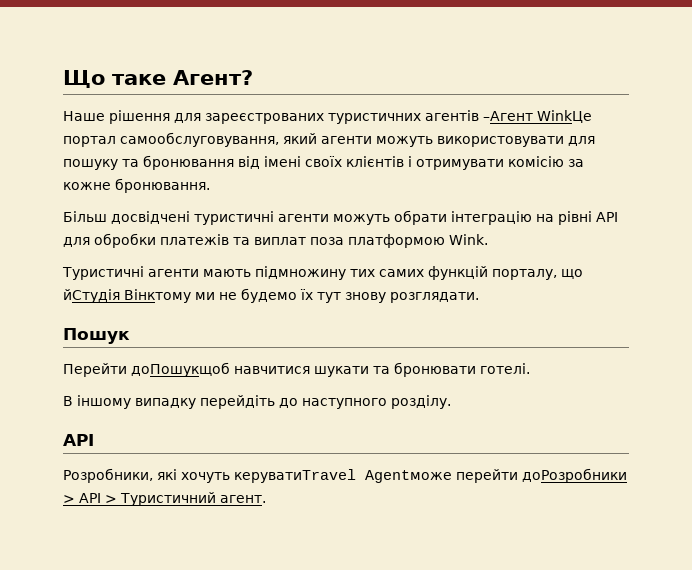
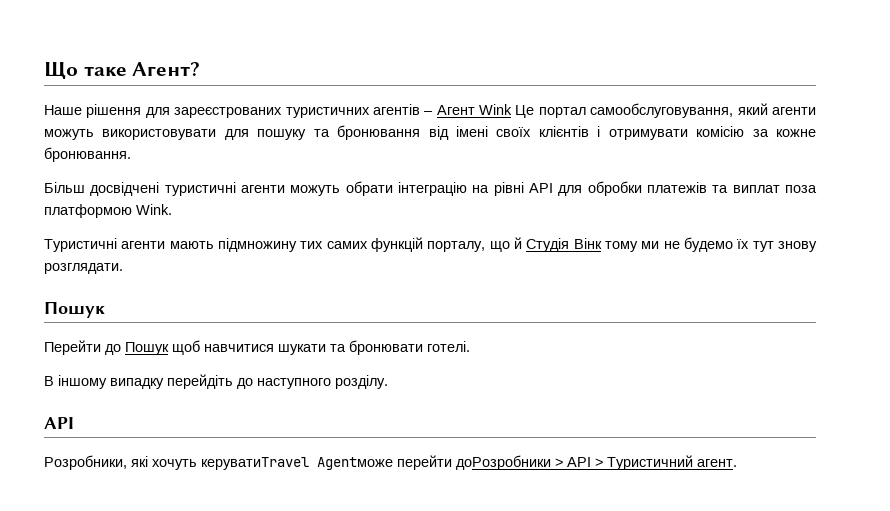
- Наше рішення для зареєстрованих туристичних агентів –Агент WinkЦе портал самообслуговування, який агенти можуть використовувати для пошуку та бронювання від імені своїх клієнтів і отримувати комісію за кожне бронювання.
+ Наше рішення для зареєстрованих туристичних агентів – Агент Wink Це портал самообслуговування, який агенти можуть використовувати для пошуку та бронювання від імені своїх клієнтів і отримувати комісію за кожне бронювання.
- Туристичні агенти мають підмножину тих самих функцій порталу, що йСтудія Вінктому ми не будемо їх тут знову розглядати.
+ Туристичні агенти мають підмножину тих самих функцій порталу, що й Студія Вінк тому ми не будемо їх тут знову розглядати.
- Перейти доПошукщоб навчитися шукати та бронювати готелі.
+ Перейти до Пошук щоб навчитися шукати та бронювати готелі.

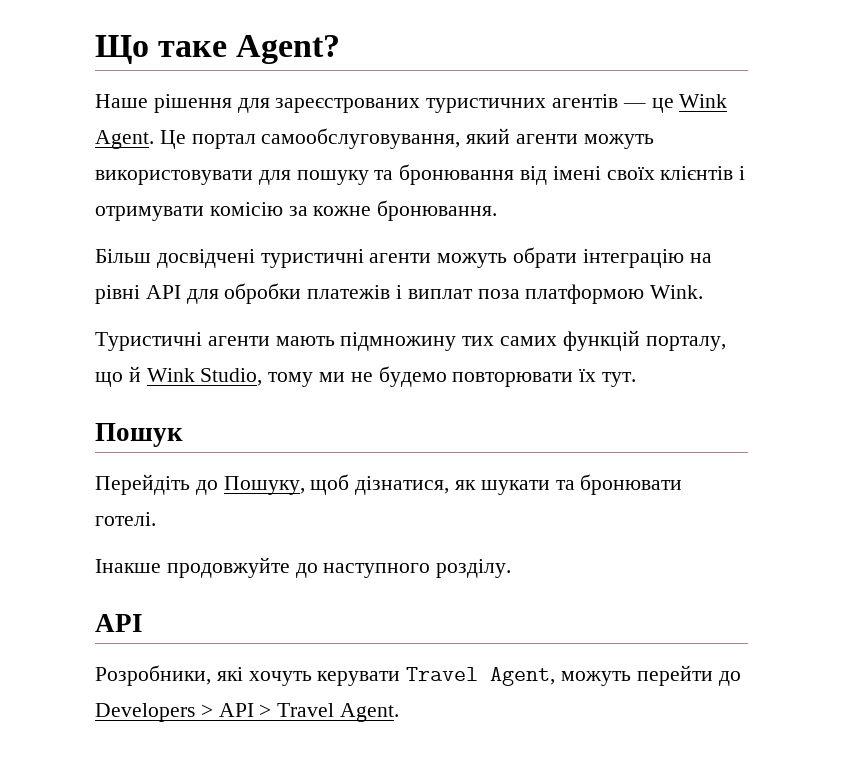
- Що таке Агент?
+ Що таке Agent?
- Наше рішення для зареєстрованих туристичних агентів – Агент Wink Це портал самообслуговування, який агенти можуть використовувати для пошуку та бронювання від імені своїх клієнтів і отримувати комісію за кожне бронювання.
+ Наше рішення для зареєстрованих туристичних агентів — це Wink Agent. Це портал самообслуговування, який агенти можуть використовувати для пошуку та бронювання від імені своїх клієнтів і отримувати комісію за кожне бронювання.
- Більш досвідчені туристичні агенти можуть обрати інтеграцію на рівні API для обробки платежів та виплат поза платформою Wink.
+ Більш досвідчені туристичні агенти можуть обрати інтеграцію на рівні API для обробки платежів і виплат поза платформою Wink.
- Туристичні агенти мають підмножину тих самих функцій порталу, що й Студія Вінк тому ми не будемо їх тут знову розглядати.
+ Туристичні агенти мають підмножину тих самих функцій порталу, що й Wink Studio, тому ми не будемо повторювати їх тут.
  Пошук
- Перейти до Пошук щоб навчитися шукати та бронювати готелі.
+ Перейдіть до Пошуку, щоб дізнатися, як шукати та бронювати готелі.
- В іншому випадку перейдіть до наступного розділу.
+ Інакше продовжуйте до наступного розділу.
- Розробники, які хочуть керуватиTravel Agentможе перейти доРозробники > API > Туристичний агент.
+ Розробники, які хочуть керувати Travel Agent, можуть перейти до Developers > API > Travel Agent.

